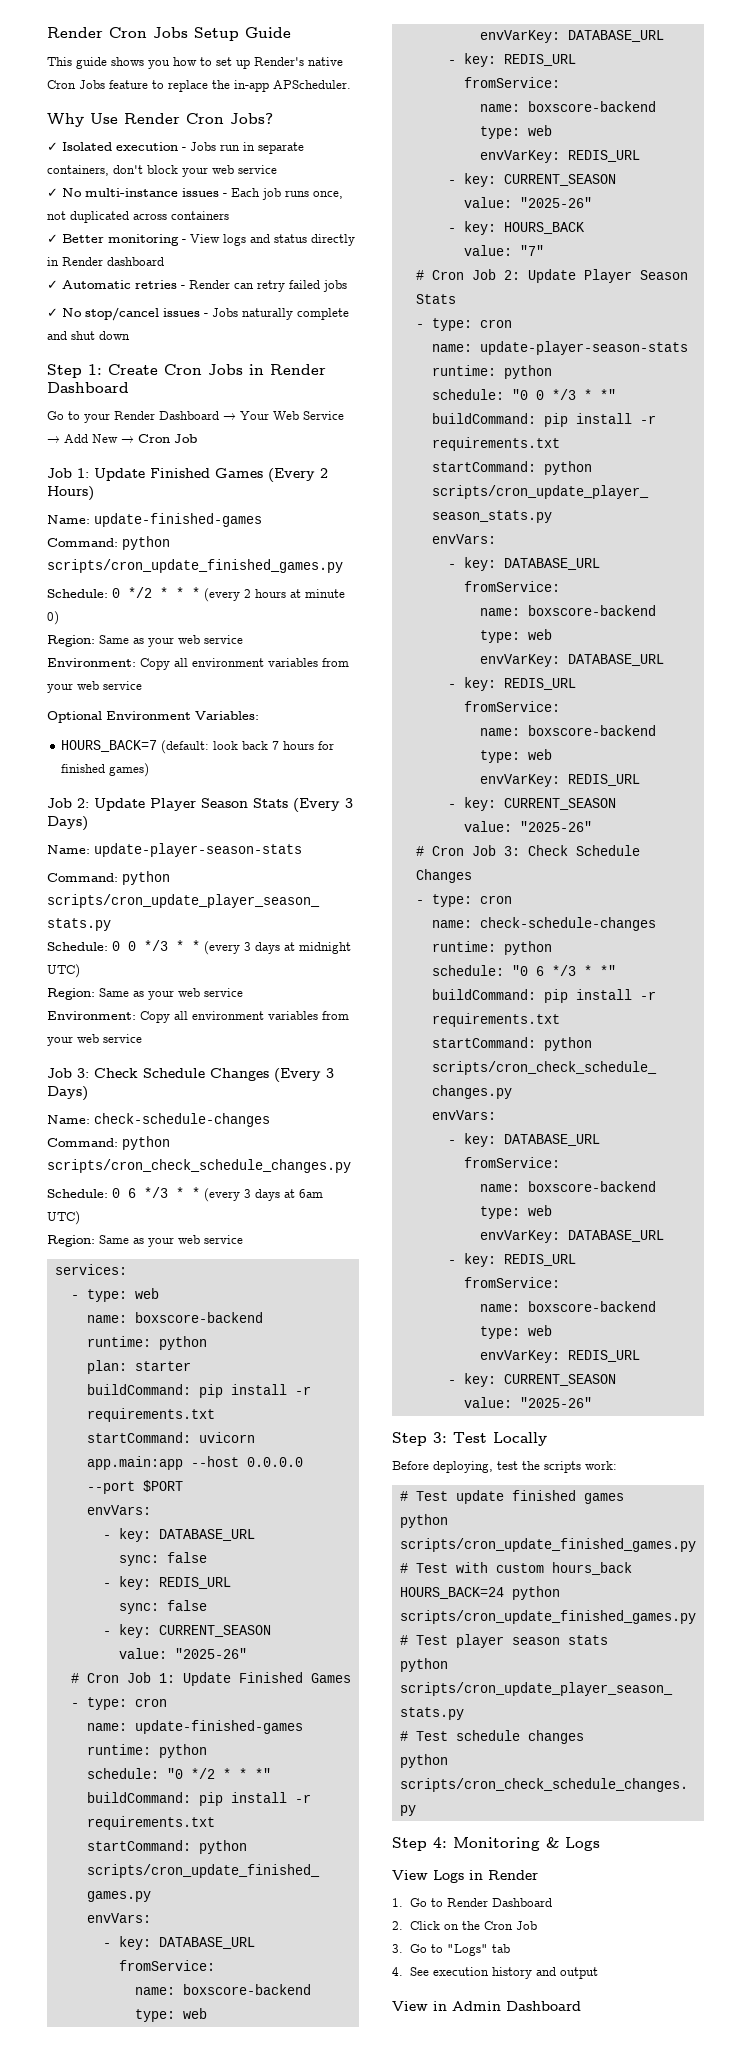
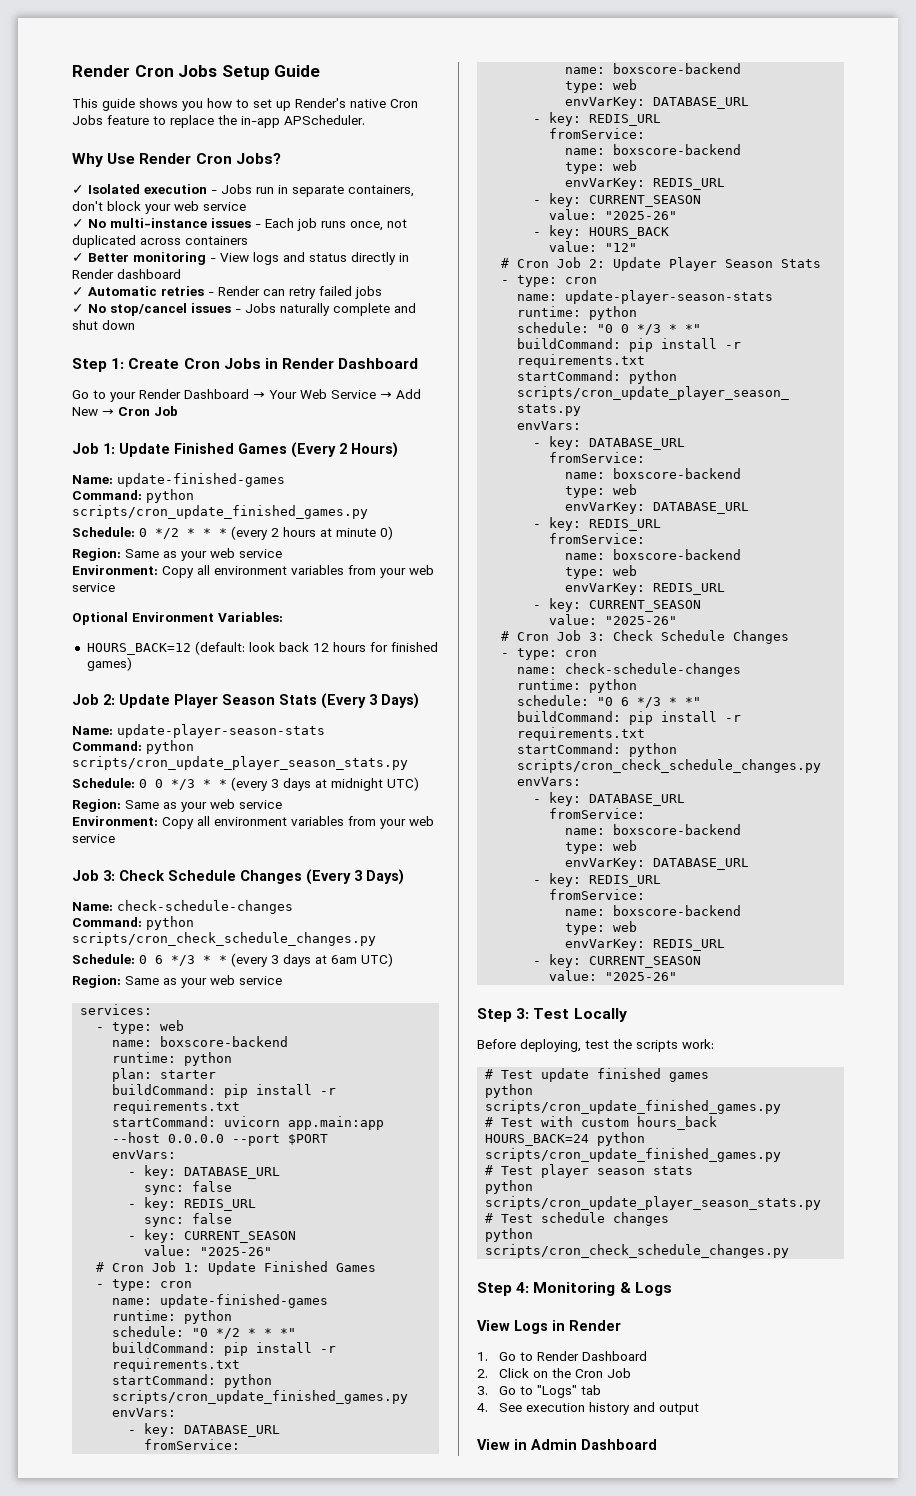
- HOURS_BACK=7 (default: look back 7 hours for finished games)
+ HOURS_BACK=12 (default: look back 12 hours for finished games)
- value: "7"
+ value: "12"

